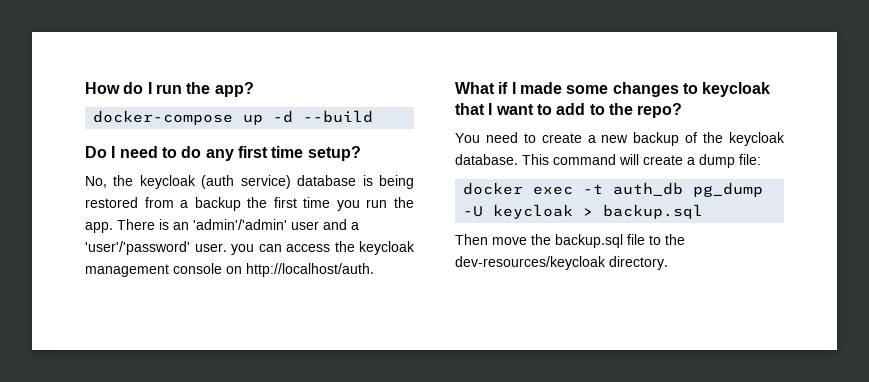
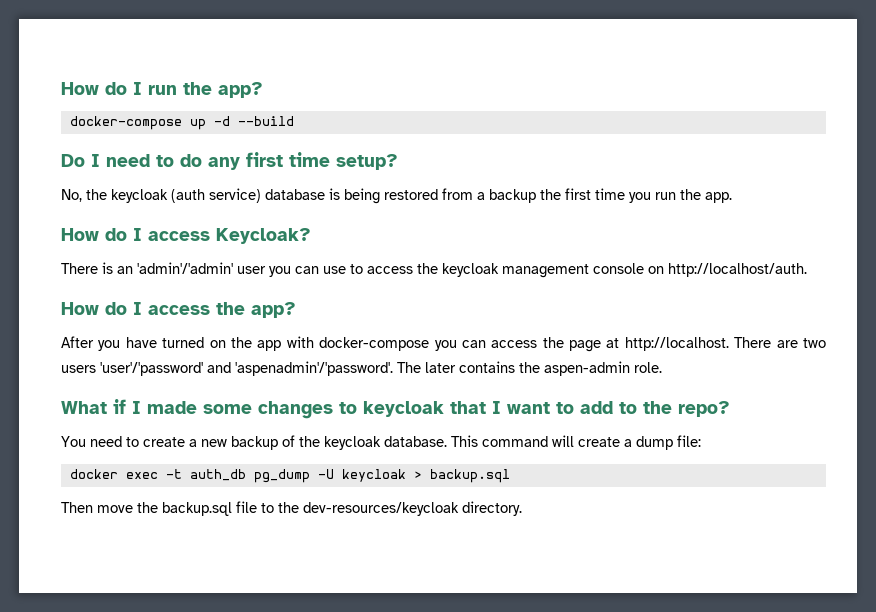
- No, the keycloak (auth service) database is being restored from a backup the first time you run the app. There is an 'admin'/'admin' user and a 'user'/'password' user. you can access the keycloak management console on http://localhost/auth.
+ No, the keycloak (auth service) database is being restored from a backup the first time you run the app.
+ How do I access Keycloak?
+ There is an 'admin'/'admin' user you can use to access the keycloak management console on http://localhost/auth.
+ How do I access the app?
+ After you have turned on the app with docker-compose you can access the page at http://localhost. There are two users 'user'/'password' and 'aspenadmin'/'password'. The later contains the aspen-admin role.

